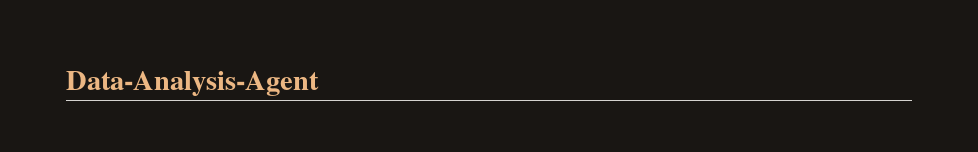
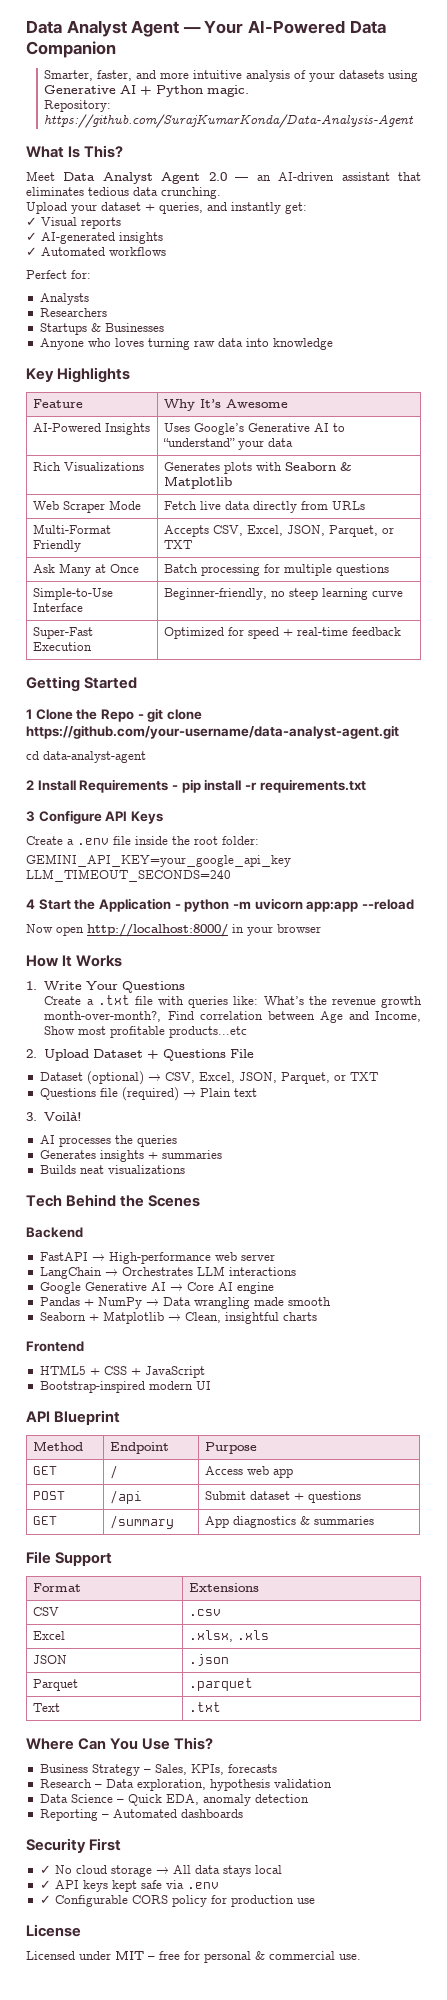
- Data-Analysis-Agent
+ Data Analyst Agent — Your AI-Powered Data Companion
+ Smarter, faster, and more intuitive analysis of your datasets using Generative AI + Python magic.
+ Repository: https://github.com/SurajKumarKonda/Data-Analysis-Agent
+ What Is This?
+ Meet Data Analyst Agent 2.0 — an AI-driven assistant that eliminates tedious data crunching.
+ Upload your dataset + queries, and instantly get:
+ ✓ Visual reports
+ ✓ AI-generated insights
+ ✓ Automated workflows
+ Perfect for:
+ Analysts
+ Researchers
+ Startups & Businesses
+ Anyone who loves turning raw data into knowledge
+ Key Highlights
+ Feature | Why It’s Awesome
+ AI-Powered Insights | Uses Google’s Generative AI to “understand” your data
+ Rich Visualizations | Generates plots with Seaborn & Matplotlib
+ Web Scraper Mode | Fetch live data directly from URLs
+ Multi-Format Friendly | Accepts CSV, Excel, JSON, Parquet, or TXT
+ Ask Many at Once | Batch processing for multiple questions
+ Simple-to-Use Interface | Beginner-friendly, no steep learning curve
+ Super-Fast Execution | Optimized for speed + real-time feedback
+ Getting Started
+ 1 Clone the Repo - git clone https://github.com/your-username/data-analyst-agent.git
+ cd data-analyst-agent
+ 2 Install Requirements - pip install -r requirements.txt
+ 3 Configure API Keys
+ Create a .env file inside the root folder:
+ GEMINI_API_KEY=your_google_api_key LLM_TIMEOUT_SECONDS=240
+ 4 Start the Application - python -m uvicorn app:app --reload
+ Now open http://localhost:8000/ in your browser
+ How It Works
+ 1. Write Your Questions
+ Create a .txt file with queries like: What’s the revenue growth month-over-month?, Find correlation between Age and Income, Show most profitable products...etc
+ 2. Upload Dataset + Questions File
+ Dataset (optional) → CSV, Excel, JSON, Parquet, or TXT
+ Questions file (required) → Plain text
+ 3. Voilà!
+ AI processes the queries
+ Generates insights + summaries
+ Builds neat visualizations
+ Tech Behind the Scenes
+ Backend
+ FastAPI → High-performance web server
+ LangChain → Orchestrates LLM interactions
+ Google Generative AI → Core AI engine
+ Pandas + NumPy → Data wrangling made smooth
+ Seaborn + Matplotlib → Clean, insightful charts
+ Frontend
+ HTML5 + CSS + JavaScript
+ Bootstrap-inspired modern UI
+ API Blueprint
+ Method | Endpoint | Purpose
+ GET | / | Access web app
+ POST | /api | Submit dataset + questions
+ GET | /summary | App diagnostics & summaries
+ File Support
+ Format | Extensions
+ CSV | .csv
+ Excel | .xlsx, .xls
+ JSON | .json
+ Parquet | .parquet
+ Text | .txt
+ Where Can You Use This?
+ Business Strategy – Sales, KPIs, forecasts
+ Research – Data exploration, hypothesis validation
+ Data Science – Quick EDA, anomaly detection
+ Reporting – Automated dashboards
+ Security First
+ ✓ No cloud storage → All data stays local
+ ✓ API keys kept safe via .env
+ ✓ Configurable CORS policy for production use
+ License
+ Licensed under MIT – free for personal & commercial use.

